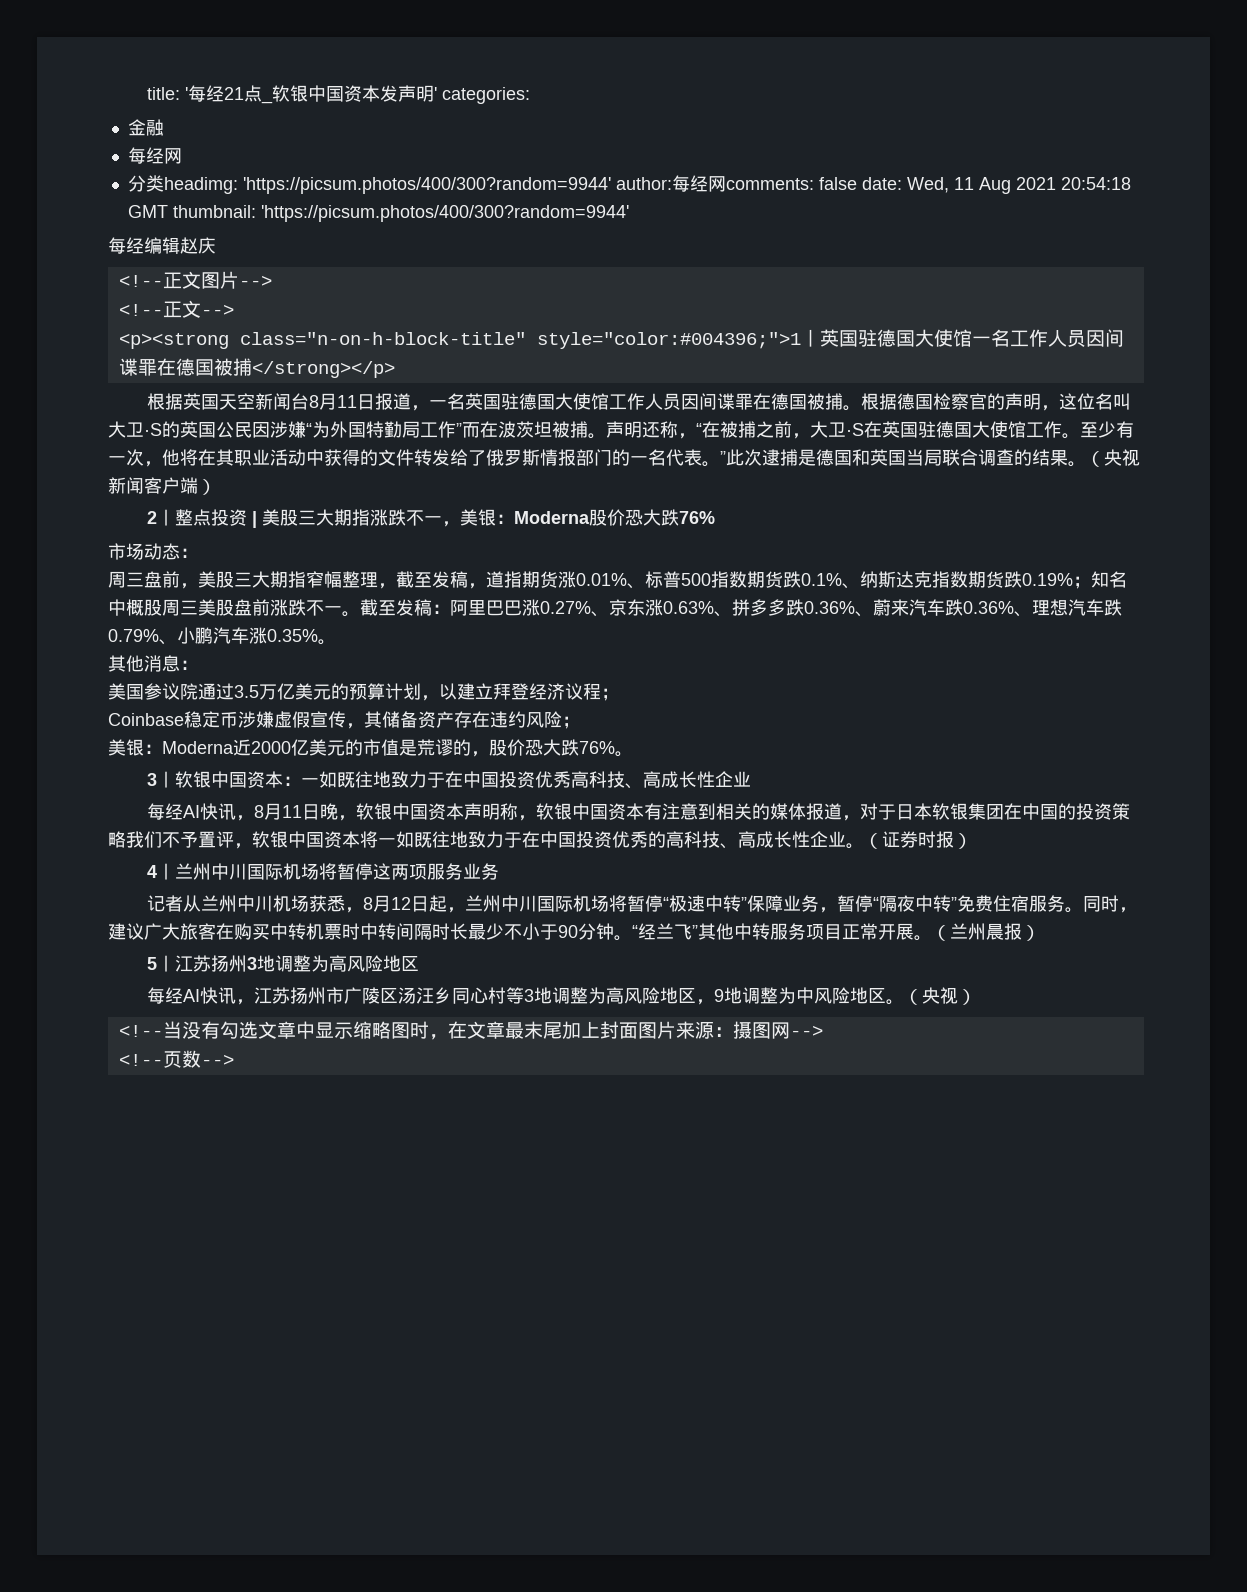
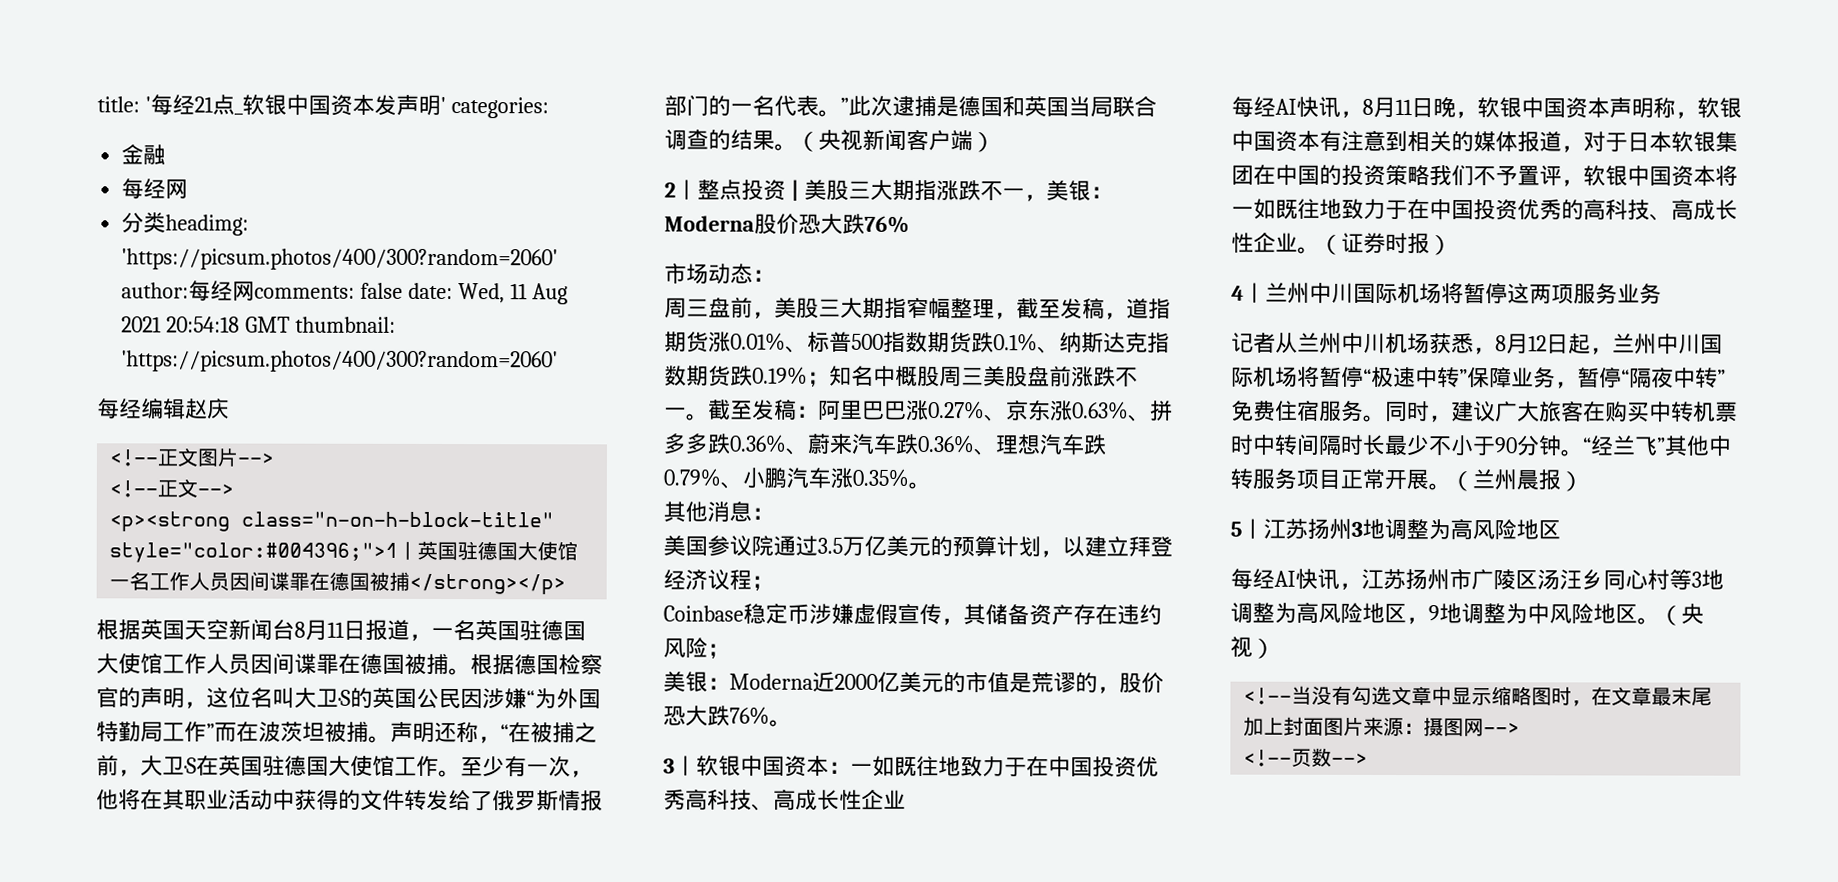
- 分类headimg: 'https://picsum.photos/400/300?random=9944' author:每经网comments: false date: Wed, 11 Aug 2021 20:54:18 GMT thumbnail: 'https://picsum.photos/400/300?random=9944'
+ 分类headimg: 'https://picsum.photos/400/300?random=2060' author:每经网comments: false date: Wed, 11 Aug 2021 20:54:18 GMT thumbnail: 'https://picsum.photos/400/300?random=2060'

